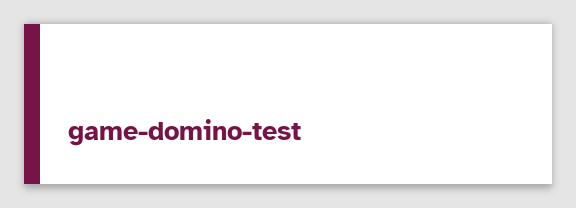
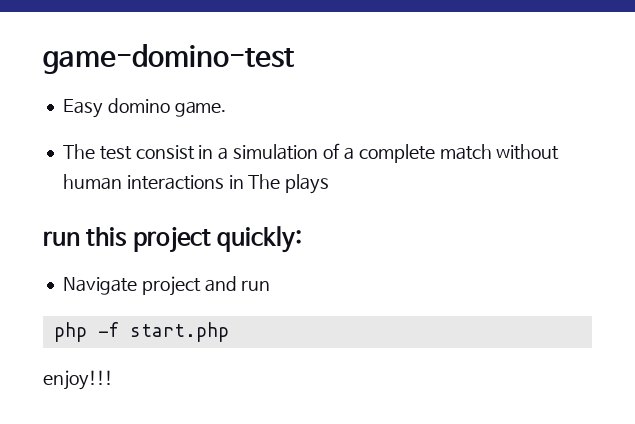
+ Easy domino game.
+ The test consist in a simulation of a complete match without human interactions in The plays
+ run this project quickly:
+ Navigate project and run
+ php -f start.php
+ enjoy!!!

